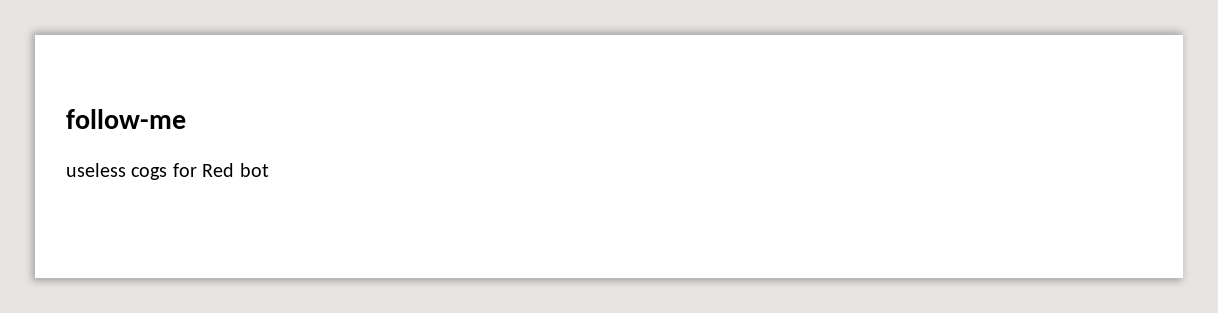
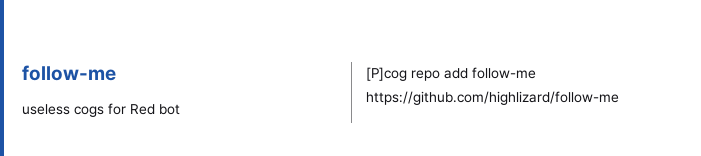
+ [P]cog repo add follow-me https://github.com/highlizard/follow-me

